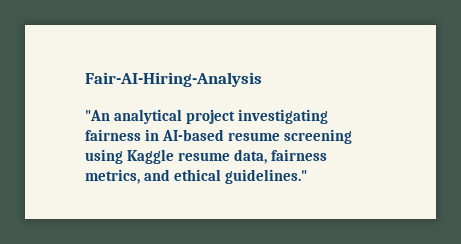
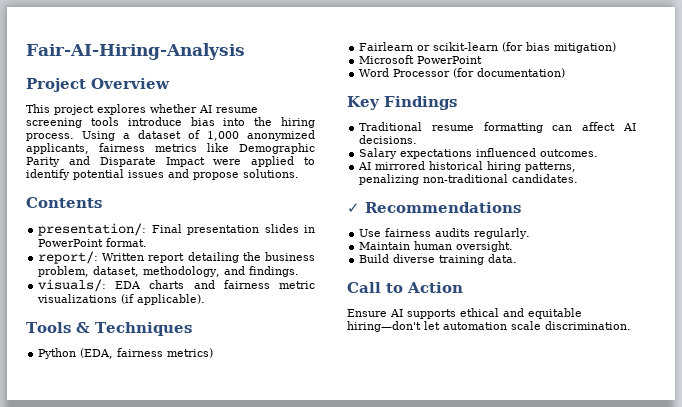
- "An analytical project investigating fairness in AI-based resume screening using Kaggle resume data, fairness metrics, and ethical guidelines."
+ Project Overview
+ This project explores whether AI resume screening tools introduce bias into the hiring process. Using a dataset of 1,000 anonymized applicants, fairness metrics like Demographic Parity and Disparate Impact were applied to identify potential issues and propose solutions.
+ Contents
+ presentation/: Final presentation slides in PowerPoint format.
+ report/: Written report detailing the business problem, dataset, methodology, and findings.
+ visuals/: EDA charts and fairness metric visualizations (if applicable).
+ Tools & Techniques
+ Python (EDA, fairness metrics)
+ Fairlearn or scikit-learn (for bias mitigation)
+ Microsoft PowerPoint
+ Word Processor (for documentation)
+ Key Findings
+ Traditional resume formatting can affect AI decisions.
+ Salary expectations influenced outcomes.
+ AI mirrored historical hiring patterns, penalizing non-traditional candidates.
+ ✓ Recommendations
+ Use fairness audits regularly.
+ Maintain human oversight.
+ Build diverse training data.
+ Call to Action
+ Ensure AI supports ethical and equitable hiring—don't let automation scale discrimination.

